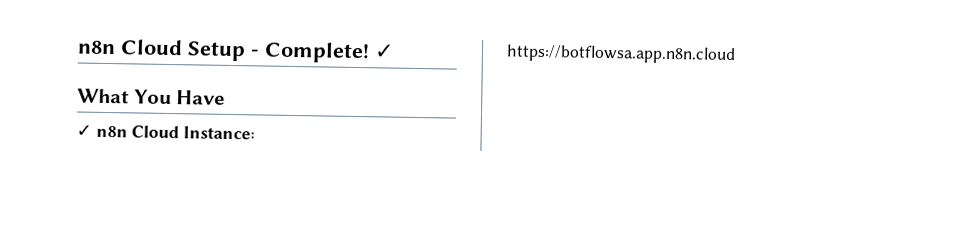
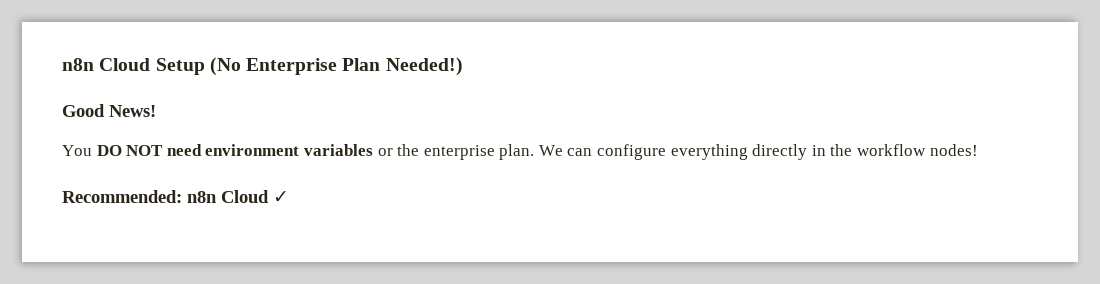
- n8n Cloud Setup - Complete! ✓
- What You Have
- ✓ n8n Cloud Instance: https://botflowsa.app.n8n.cloud
+ n8n Cloud Setup (No Enterprise Plan Needed!)
+ Good News!
+ You DO NOT need environment variables or the enterprise plan. We can configure everything directly in the workflow nodes!
+ Recommended: n8n Cloud ✓

